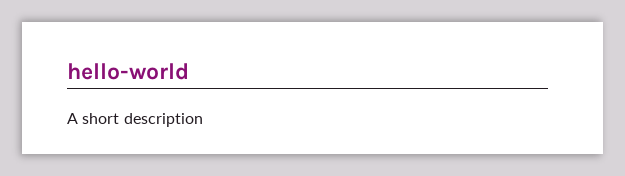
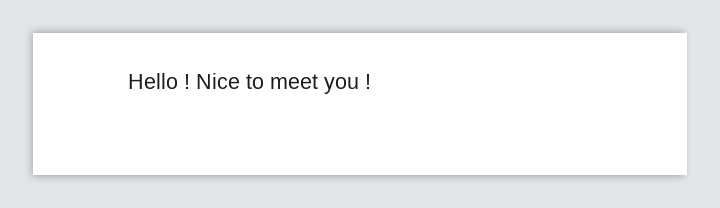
- hello-world
- A short description
+ Hello ! Nice to meet you !

